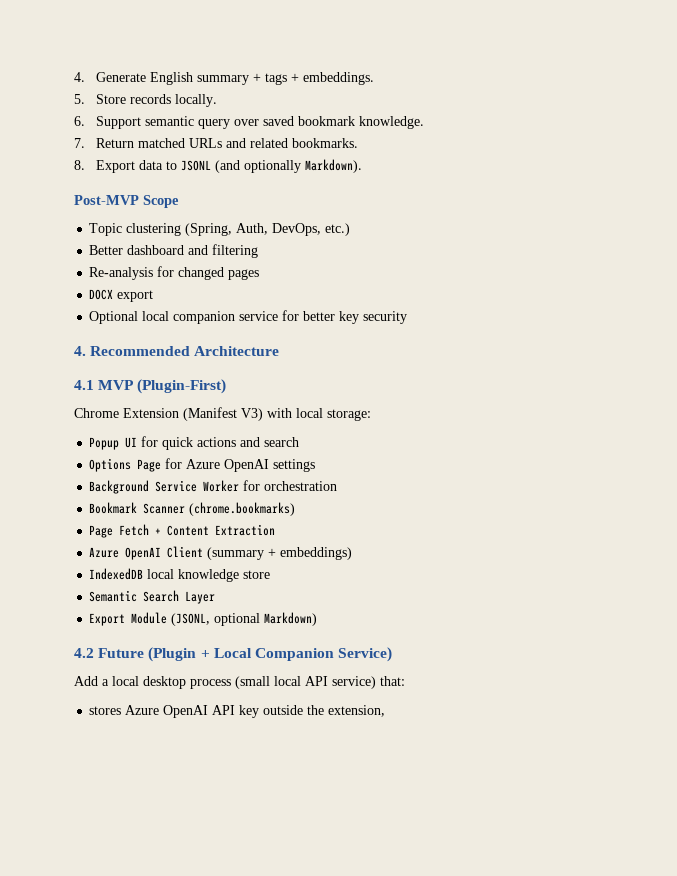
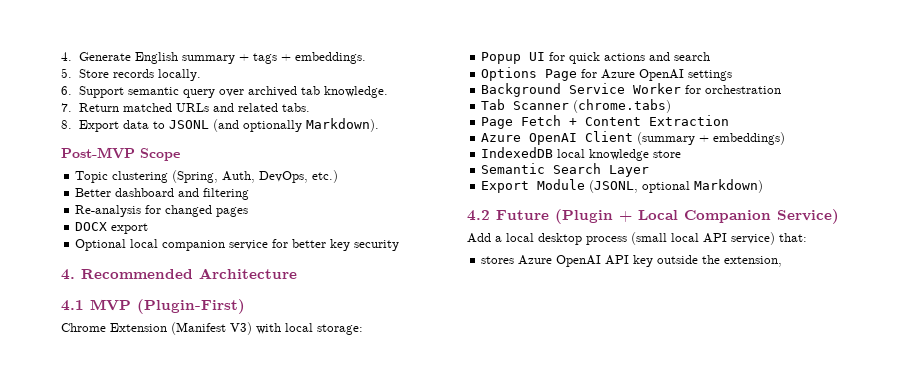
- 6. Support semantic query over saved bookmark knowledge.
+ 6. Support semantic query over archived tab knowledge.
- 7. Return matched URLs and related bookmarks.
+ 7. Return matched URLs and related tabs.
- Bookmark Scanner (chrome.bookmarks)
+ Tab Scanner (chrome.tabs)

